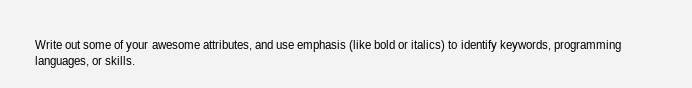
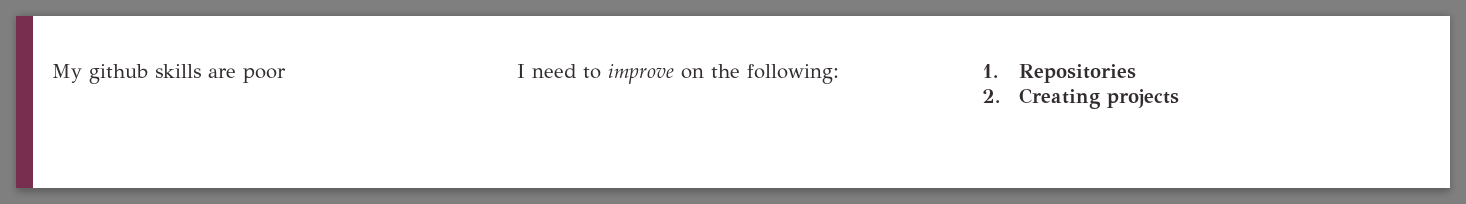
- Write out some of your awesome attributes, and use emphasis (like bold or italics) to identify keywords, programming languages, or skills.
+ My github skills are poor
+ I need to improve on the following:
+ 1. Repositories
+ 2. Creating projects

